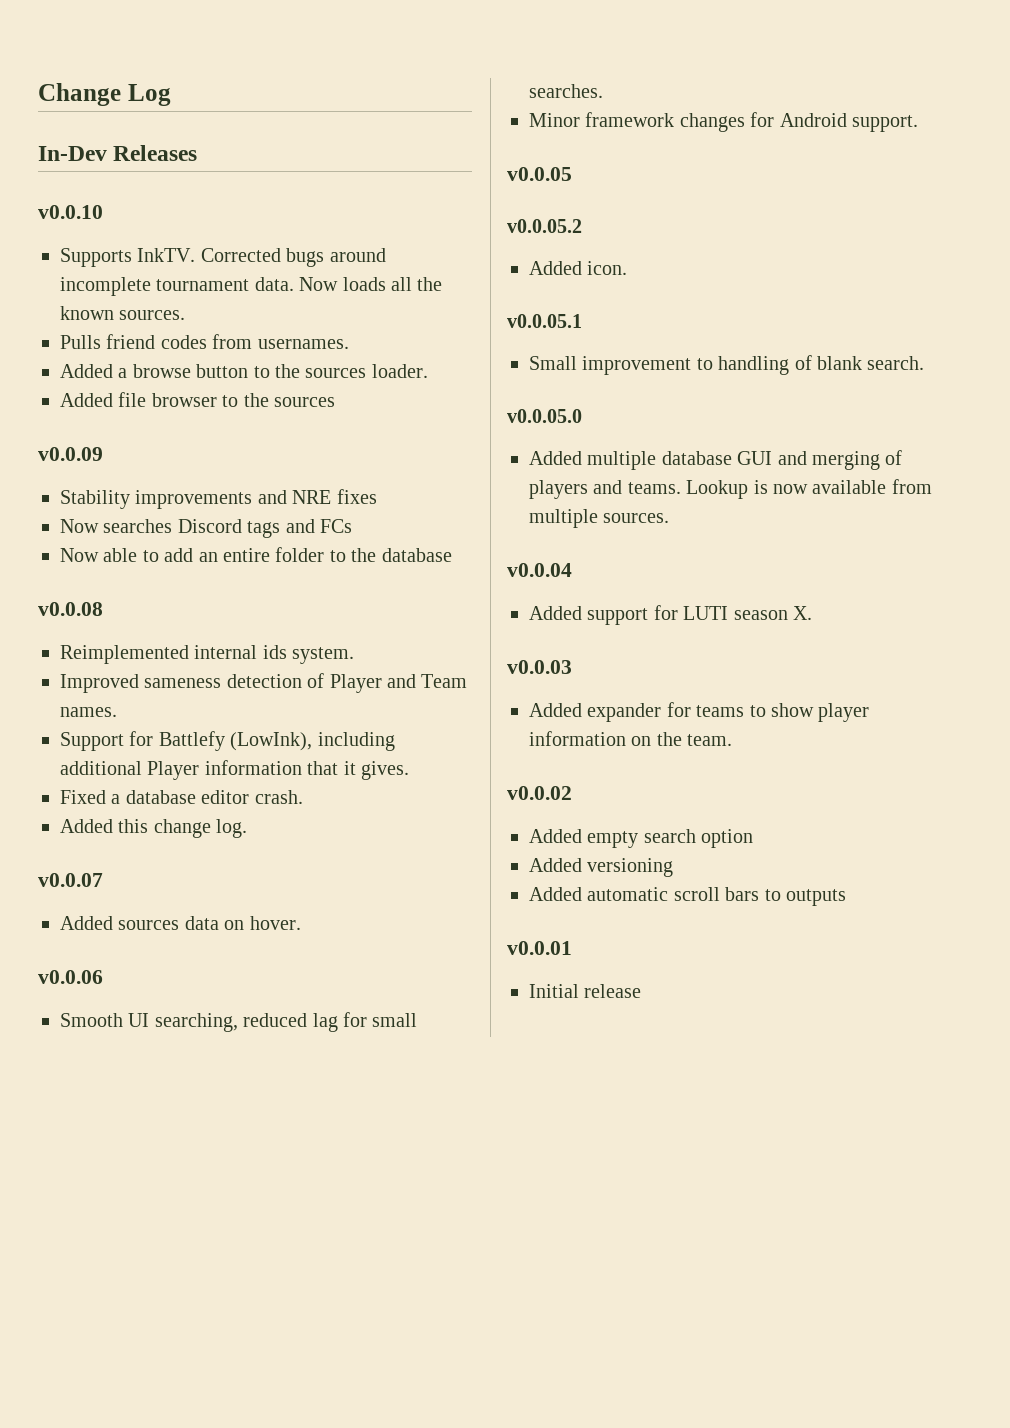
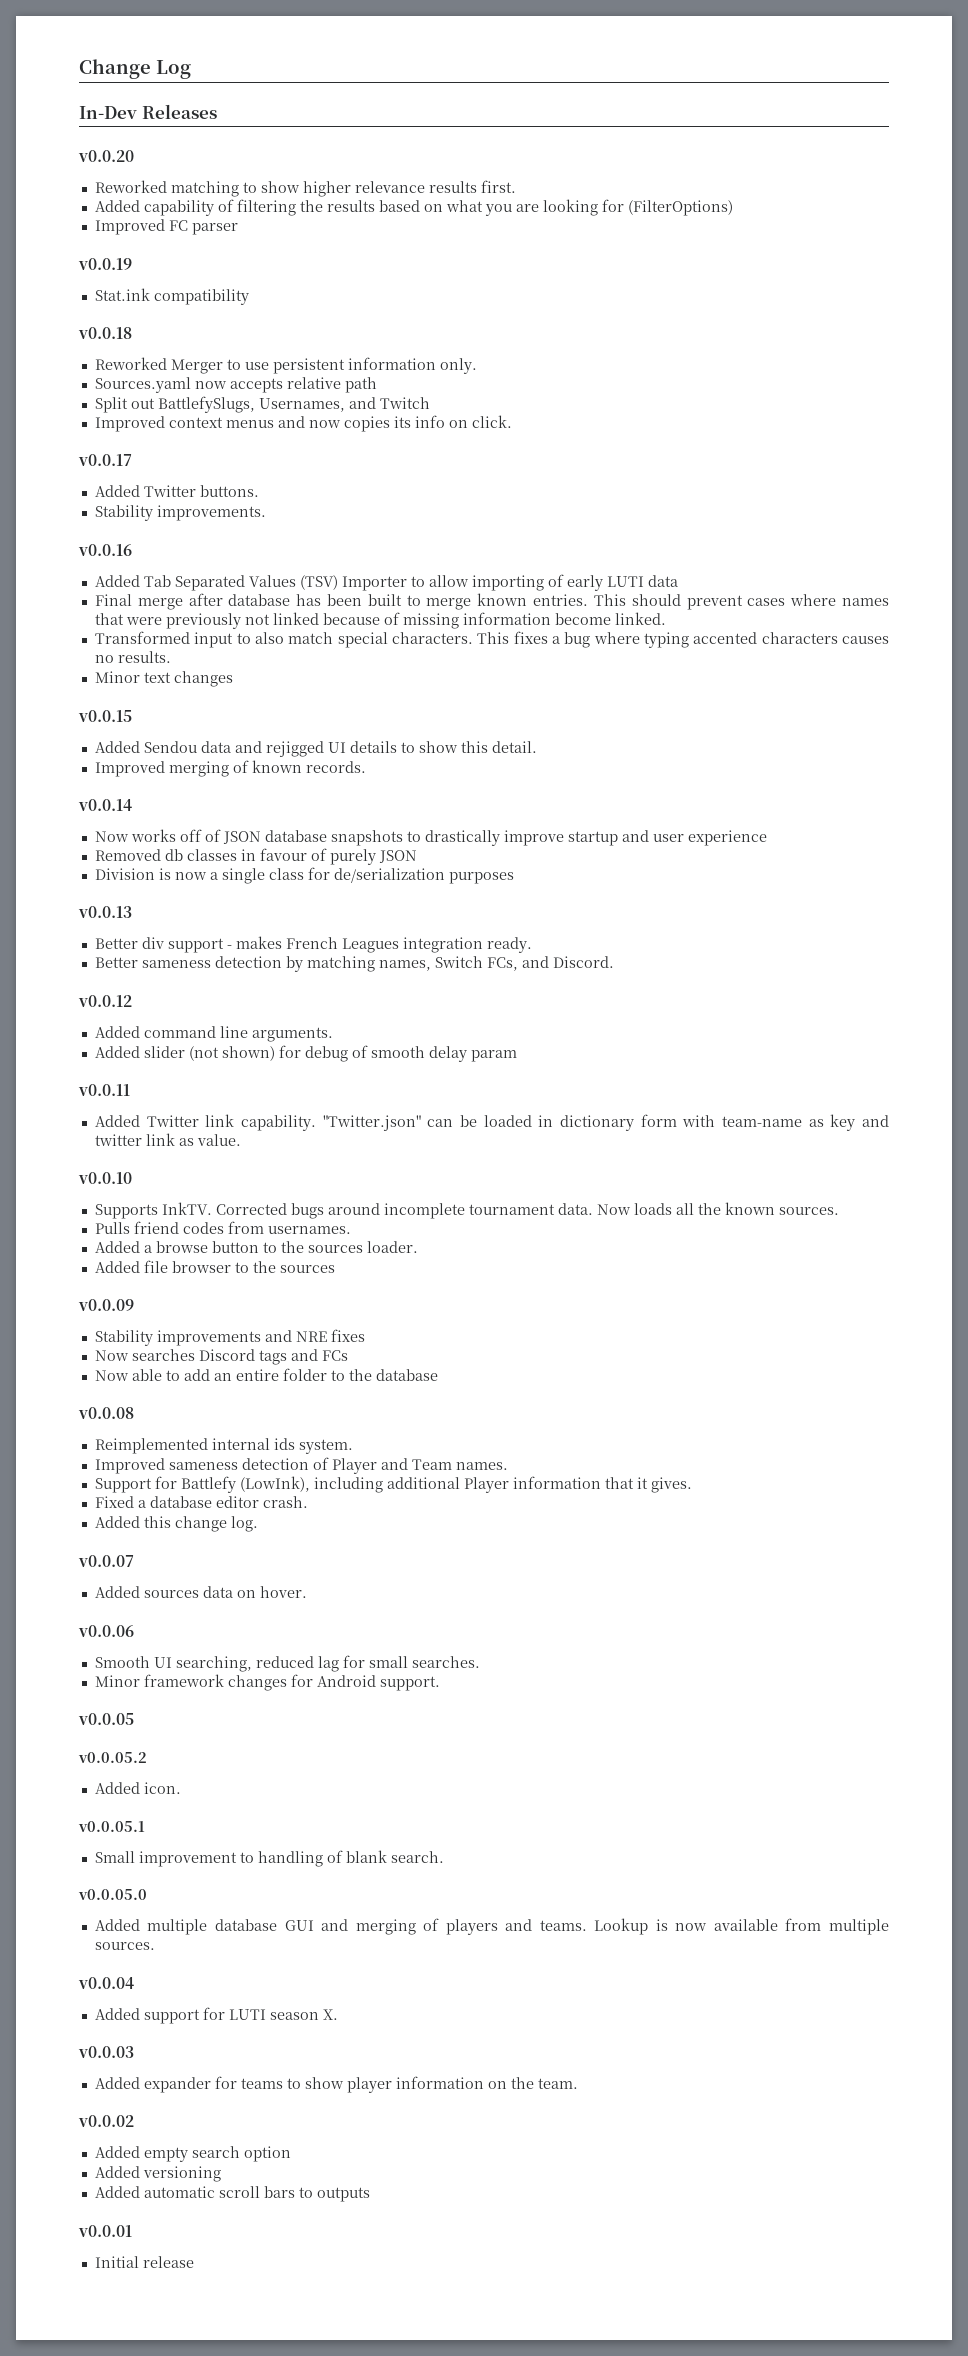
+ v0.0.20
+ Reworked matching to show higher relevance results first.
+ Added capability of filtering the results based on what you are looking for (FilterOptions)
+ Improved FC parser
+ v0.0.19
+ Stat.ink compatibility
+ v0.0.18
+ Reworked Merger to use persistent information only.
+ Sources.yaml now accepts relative path
+ Split out BattlefySlugs, Usernames, and Twitch
+ Improved context menus and now copies its info on click.
+ v0.0.17
+ Added Twitter buttons.
+ Stability improvements.
+ v0.0.16
+ Added Tab Separated Values (TSV) Importer to allow importing of early LUTI data
+ Final merge after database has been built to merge known entries. This should prevent cases where names that were previously not linked because of missing information become linked.
+ Transformed input to also match special characters. This fixes a bug where typing accented characters causes no results.
+ Minor text changes
+ v0.0.15
+ Added Sendou data and rejigged UI details to show this detail.
+ Improved merging of known records.
+ v0.0.14
+ Now works off of JSON database snapshots to drastically improve startup and user experience
+ Removed db classes in favour of purely JSON
+ Division is now a single class for de/serialization purposes
+ v0.0.13
+ Better div support - makes French Leagues integration ready.
+ Better sameness detection by matching names, Switch FCs, and Discord.
+ v0.0.12
+ Added command line arguments.
+ Added slider (not shown) for debug of smooth delay param
+ v0.0.11
+ Added Twitter link capability. "Twitter.json" can be loaded in dictionary form with team-name as key and twitter link as value.

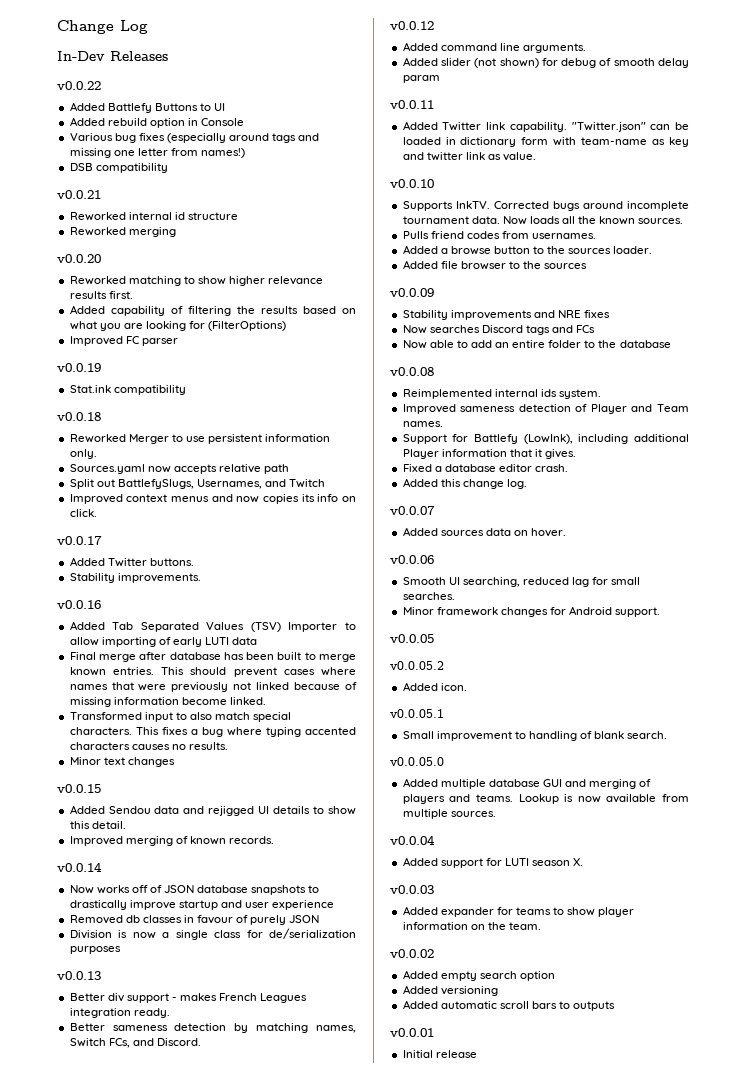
+ v0.0.22
+ Added Battlefy Buttons to UI
+ Added rebuild option in Console
+ Various bug fixes (especially around tags and missing one letter from names!)
+ DSB compatibility
+ v0.0.21
+ Reworked internal id structure
+ Reworked merging

